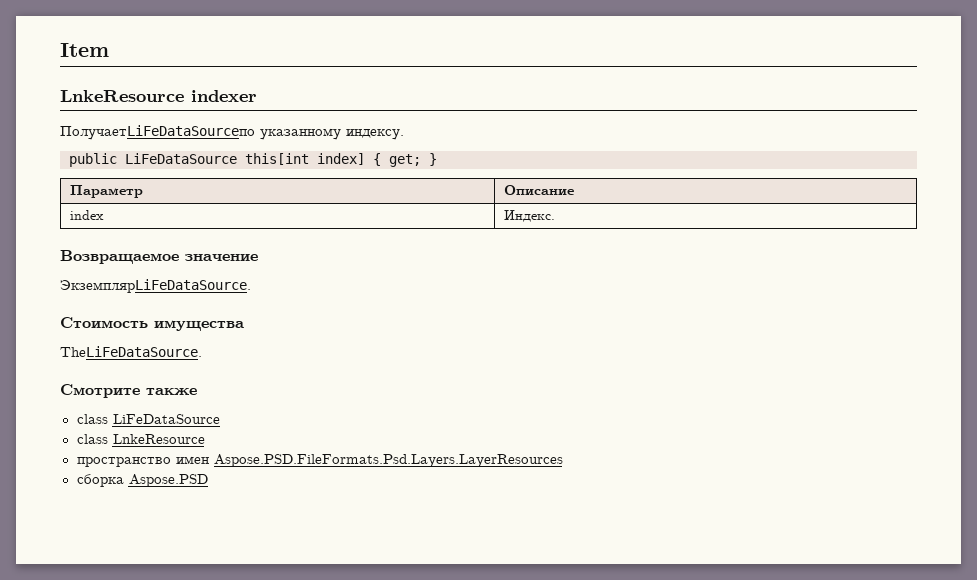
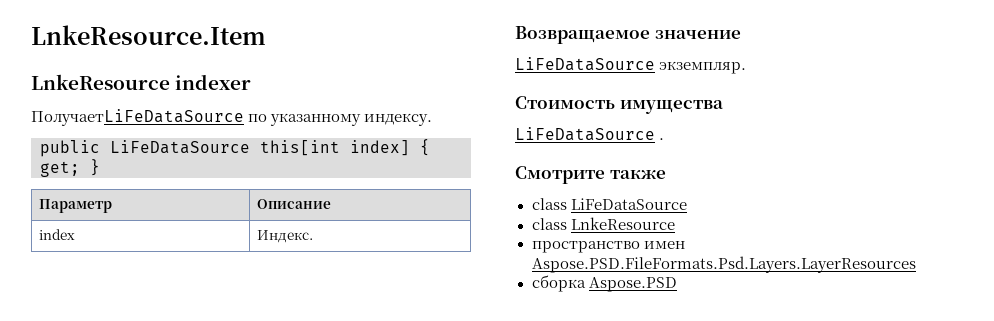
- Item
+ LnkeResource.Item
- ПолучаетLiFeDataSourceпо указанному индексу.
+ ПолучаетLiFeDataSource по указанному индексу.
- ЭкземплярLiFeDataSource.
+ LiFeDataSource экземпляр.
- TheLiFeDataSource.
+ LiFeDataSource .

